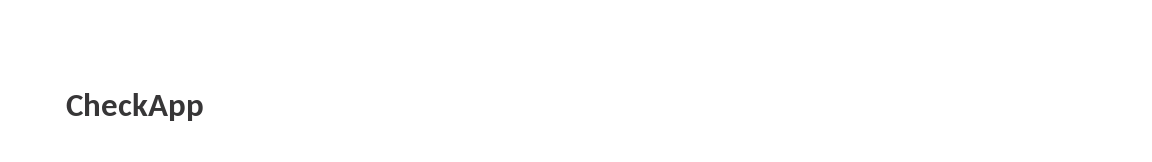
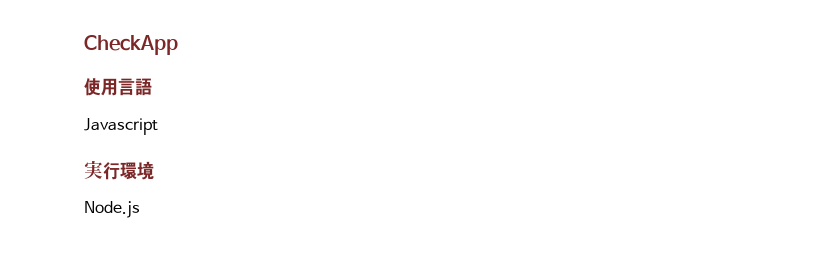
+ 使用言語
+ Javascript
+ 実行環境
+ Node.js

